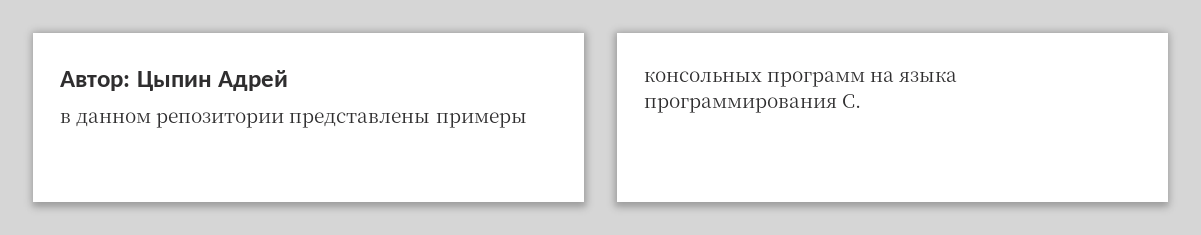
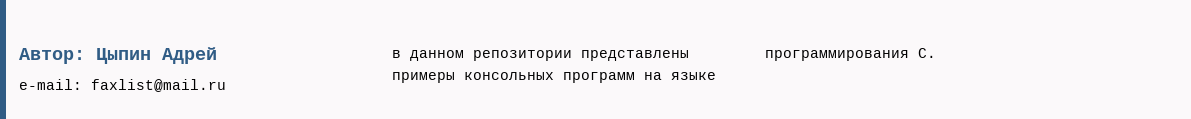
+ e-mail: faxlist@mail.ru
- в данном репозитории представлены примеры консольных программ на языка программирования С.
+ в данном репозитории представлены примеры консольных программ на языке программирования С.

